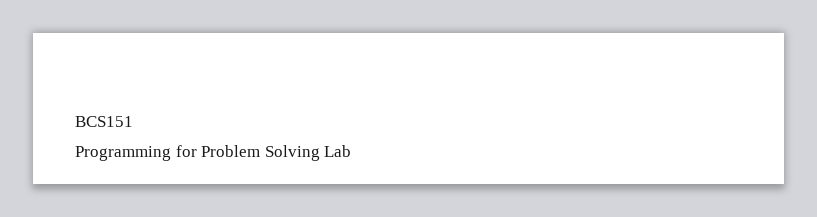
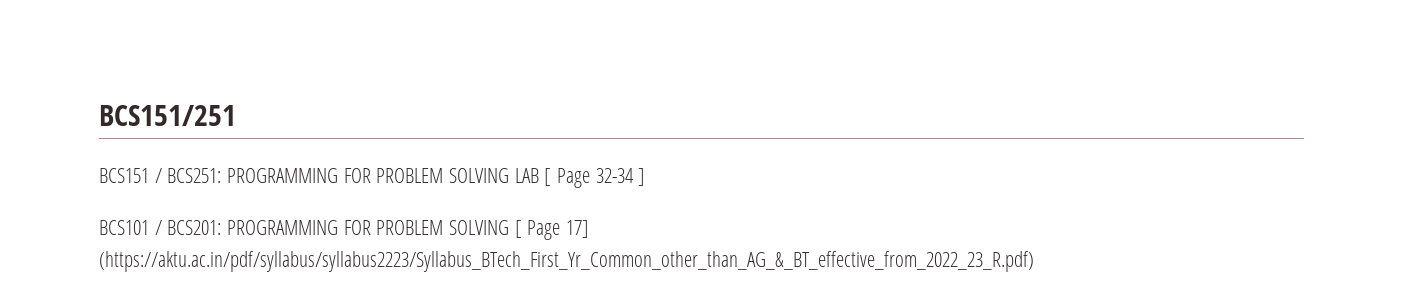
+ BCS151/251
- BCS151
- Programming for Problem Solving Lab
+ BCS151 / BCS251: PROGRAMMING FOR PROBLEM SOLVING LAB [ Page 32-34 ]
+ BCS101 / BCS201: PROGRAMMING FOR PROBLEM SOLVING [ Page 17] (https://aktu.ac.in/pdf/syllabus/syllabus2223/Syllabus_BTech_First_Yr_Common_other_than_AG_&_BT_effective_from_2022_23_R.pdf)

